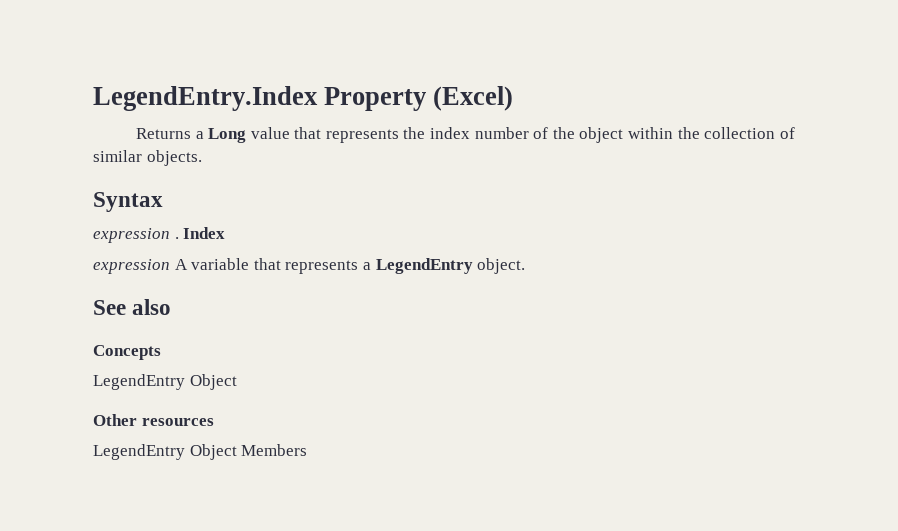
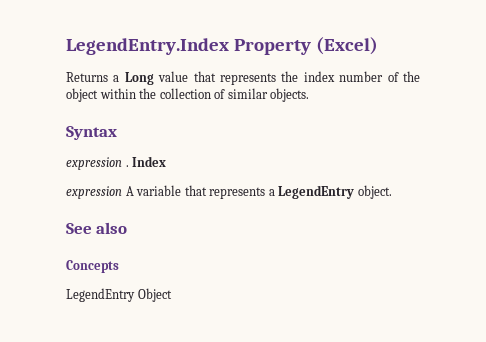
- Other resources
- LegendEntry Object Members

